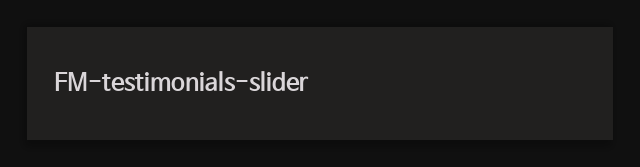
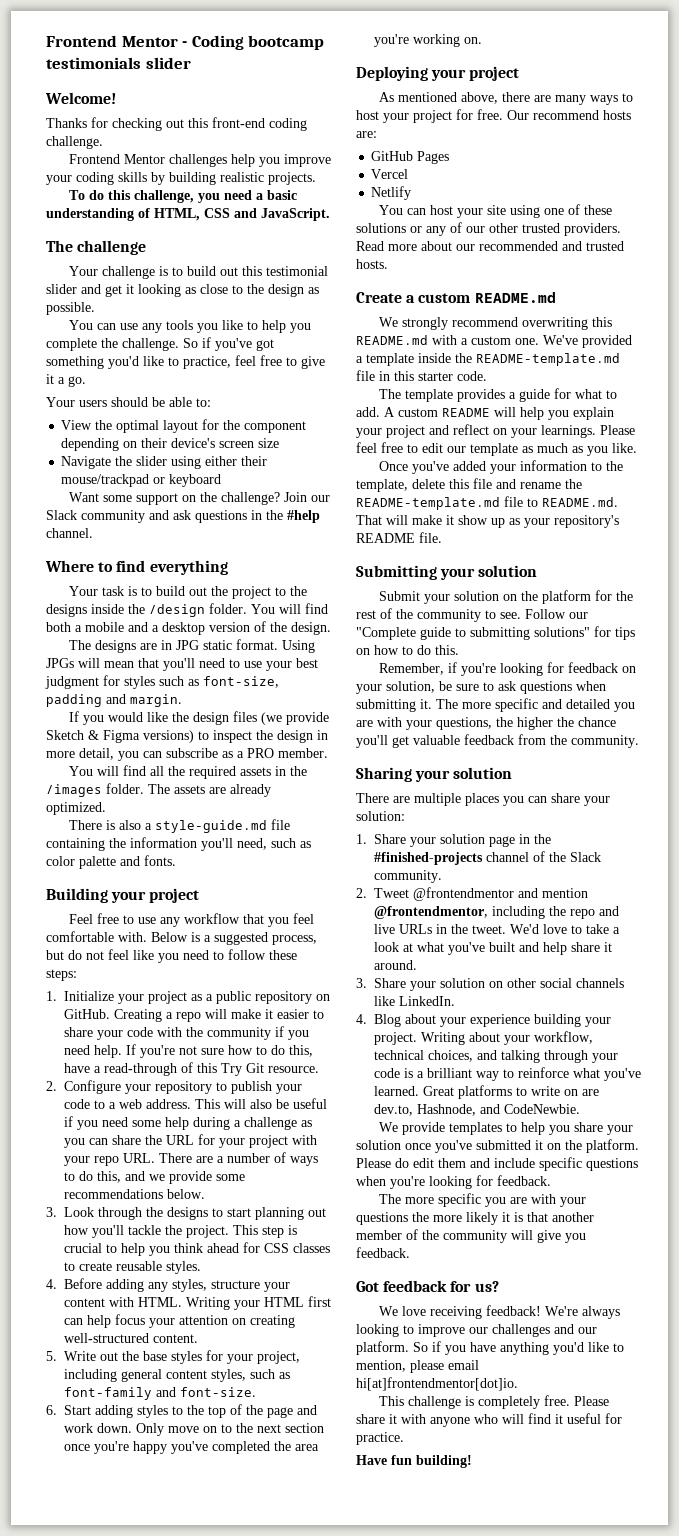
- FM-testimonials-slider
+ Frontend Mentor - Coding bootcamp testimonials slider
+ Welcome!
+ Thanks for checking out this front-end coding challenge.
+ Frontend Mentor challenges help you improve your coding skills by building realistic projects.
+ To do this challenge, you need a basic understanding of HTML, CSS and JavaScript.
+ The challenge
+ Your challenge is to build out this testimonial slider and get it looking as close to the design as possible.
+ You can use any tools you like to help you complete the challenge. So if you've got something you'd like to practice, feel free to give it a go.
+ Your users should be able to:
+ View the optimal layout for the component depending on their device's screen size
+ Navigate the slider using either their mouse/trackpad or keyboard
+ Want some support on the challenge? Join our Slack community and ask questions in the #help channel.
+ Where to find everything
+ Your task is to build out the project to the designs inside the /design folder. You will find both a mobile and a desktop version of the design.
+ The designs are in JPG static format. Using JPGs will mean that you'll need to use your best judgment for styles such as font-size, padding and margin.
+ If you would like the design files (we provide Sketch & Figma versions) to inspect the design in more detail, you can subscribe as a PRO member.
+ You will find all the required assets in the /images folder. The assets are already optimized.
+ There is also a style-guide.md file containing the information you'll need, such as color palette and fonts.
+ Building your project
+ Feel free to use any workflow that you feel comfortable with. Below is a suggested process, but do not feel like you need to follow these steps:
+ 1. Initialize your project as a public repository on GitHub. Creating a repo will make it easier to share your code with the community if you need help. If you're not sure how to do this, have a read-through of this Try Git resource.
+ 2. Configure your repository to publish your code to a web address. This will also be useful if you need some help during a challenge as you can share the URL for your project with your repo URL. There are a number of ways to do this, and we provide some recommendations below.
+ 3. Look through the designs to start planning out how you'll tackle the project. This step is crucial to help you think ahead for CSS classes to create reusable styles.
+ 4. Before adding any styles, structure your content with HTML. Writing your HTML first can help focus your attention on creating well-structured content.
+ 5. Write out the base styles for your project, including general content styles, such as font-family and font-size.
+ 6. Start adding styles to the top of the page and work down. Only move on to the next section once you're happy you've completed the area you're working on.
+ Deploying your project
+ As mentioned above, there are many ways to host your project for free. Our recommend hosts are:
+ GitHub Pages
+ Vercel
+ Netlify
+ You can host your site using one of these solutions or any of our other trusted providers. Read more about our recommended and trusted hosts.
+ Create a custom README.md
+ We strongly recommend overwriting this README.md with a custom one. We've provided a template inside the README-template.md file in this starter code.
+ The template provides a guide for what to add. A custom README will help you explain your project and reflect on your learnings. Please feel free to edit our template as much as you like.
+ Once you've added your information to the template, delete this file and rename the README-template.md file to README.md. That will make it show up as your repository's README file.
+ Submitting your solution
+ Submit your solution on the platform for the rest of the community to see. Follow our "Complete guide to submitting solutions" for tips on how to do this.
+ Remember, if you're looking for feedback on your solution, be sure to ask questions when submitting it. The more specific and detailed you are with your questions, the higher the chance you'll get valuable feedback from the community.
+ Sharing your solution
+ There are multiple places you can share your solution:
+ 1. Share your solution page in the #finished-projects channel of the Slack community.
+ 2. Tweet @frontendmentor and mention @frontendmentor, including the repo and live URLs in the tweet. We'd love to take a look at what you've built and help share it around.
+ 3. Share your solution on other social channels like LinkedIn.
+ 4. Blog about your experience building your project. Writing about your workflow, technical choices, and talking through your code is a brilliant way to reinforce what you've learned. Great platforms to write on are dev.to, Hashnode, and CodeNewbie.
+ We provide templates to help you share your solution once you've submitted it on the platform. Please do edit them and include specific questions when you're looking for feedback.
+ The more specific you are with your questions the more likely it is that another member of the community will give you feedback.
+ Got feedback for us?
+ We love receiving feedback! We're always looking to improve our challenges and our platform. So if you have anything you'd like to mention, please email hi[at]frontendmentor[dot]io.
+ This challenge is completely free. Please share it with anyone who will find it useful for practice.
+ Have fun building!

